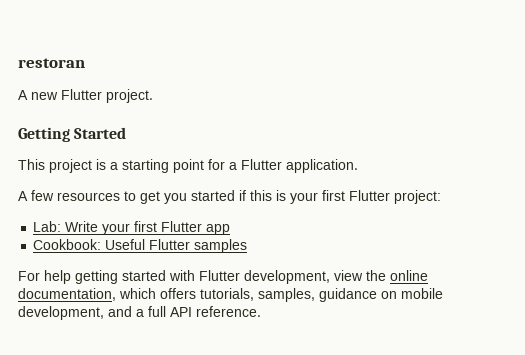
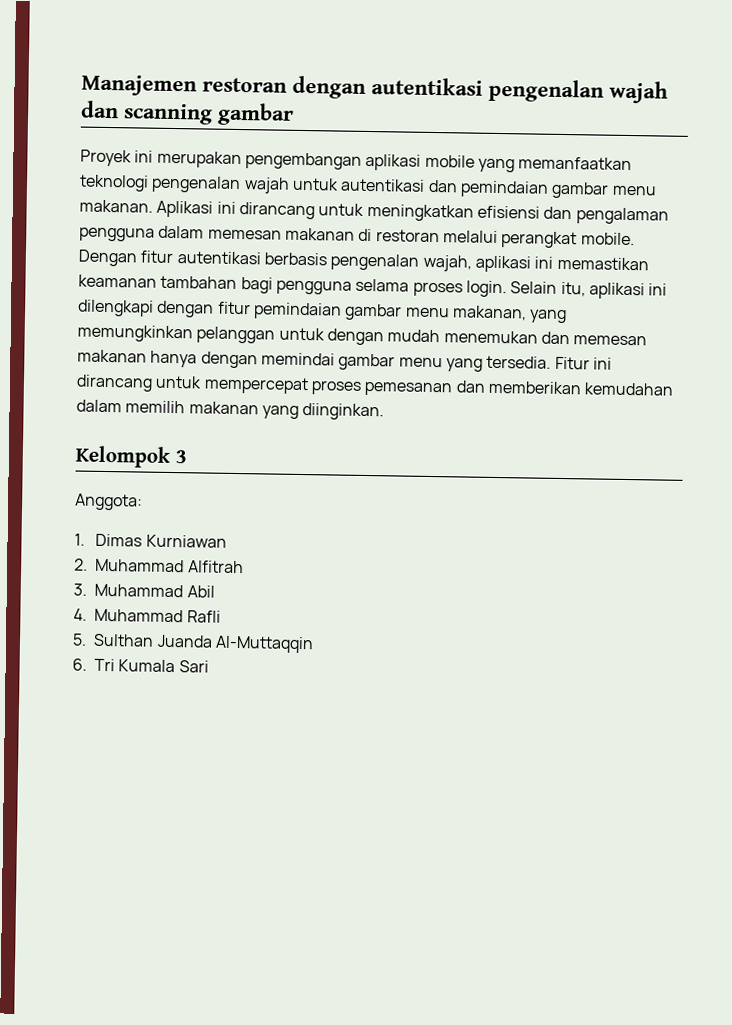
- restoran
- A new Flutter project.
- Getting Started
- This project is a starting point for a Flutter application.
- A few resources to get you started if this is your first Flutter project:
- Lab: Write your first Flutter app
- Cookbook: Useful Flutter samples
- For help getting started with Flutter development, view the online documentation, which offers tutorials, samples, guidance on mobile development, and a full API reference.
+ Manajemen restoran dengan autentikasi pengenalan wajah dan scanning gambar
+ Proyek ini merupakan pengembangan aplikasi mobile yang memanfaatkan teknologi pengenalan wajah untuk autentikasi dan pemindaian gambar menu makanan. Aplikasi ini dirancang untuk meningkatkan efisiensi dan pengalaman pengguna dalam memesan makanan di restoran melalui perangkat mobile. Dengan fitur autentikasi berbasis pengenalan wajah, aplikasi ini memastikan keamanan tambahan bagi pengguna selama proses login. Selain itu, aplikasi ini dilengkapi dengan fitur pemindaian gambar menu makanan, yang memungkinkan pelanggan untuk dengan mudah menemukan dan memesan makanan hanya dengan memindai gambar menu yang tersedia. Fitur ini dirancang untuk mempercepat proses pemesanan dan memberikan kemudahan dalam memilih makanan yang diinginkan.
+ Kelompok 3
+ Anggota:
+ 1. Dimas Kurniawan
+ 2. Muhammad Alfitrah
+ 3. Muhammad Abil
+ 4. Muhammad Rafli
+ 5. Sulthan Juanda Al-Muttaqqin
+ 6. Tri Kumala Sari

